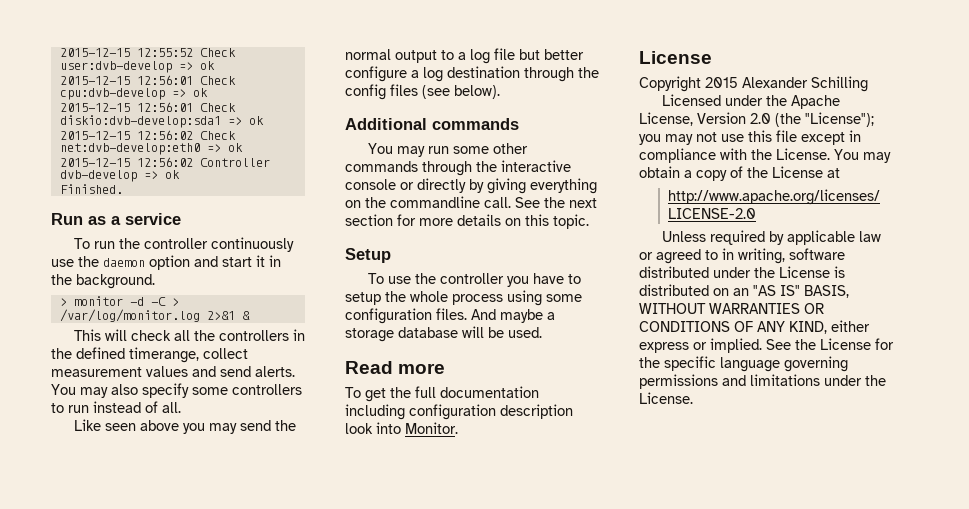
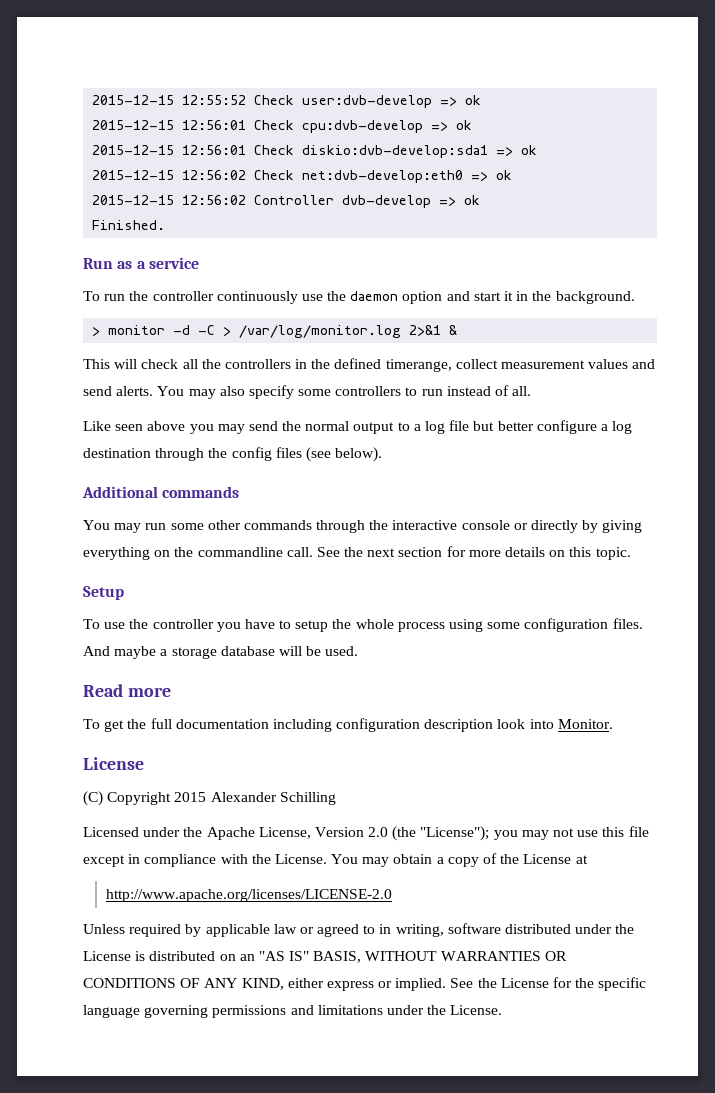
- Copyright 2015 Alexander Schilling
+ (C) Copyright 2015 Alexander Schilling

